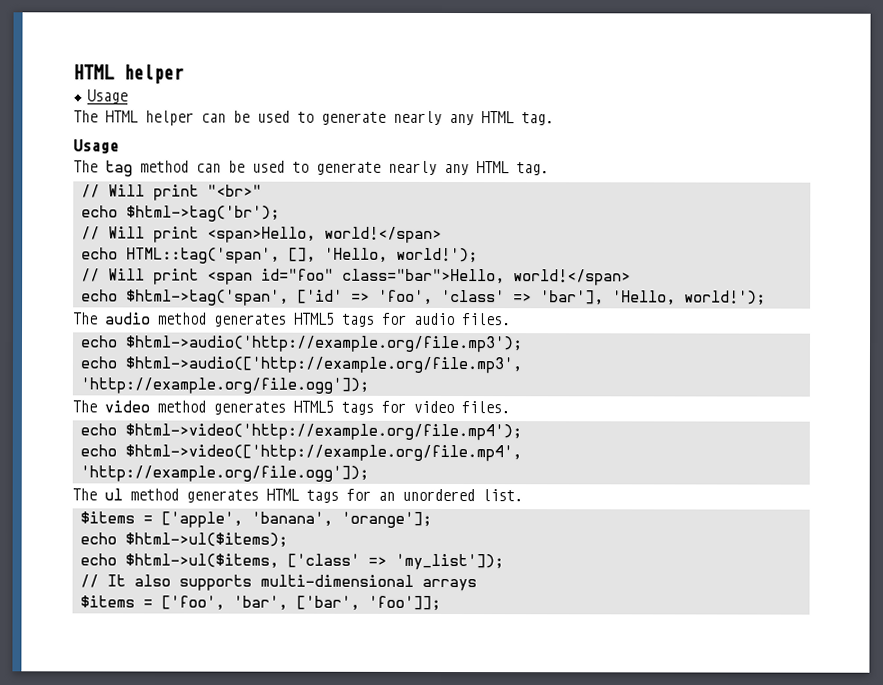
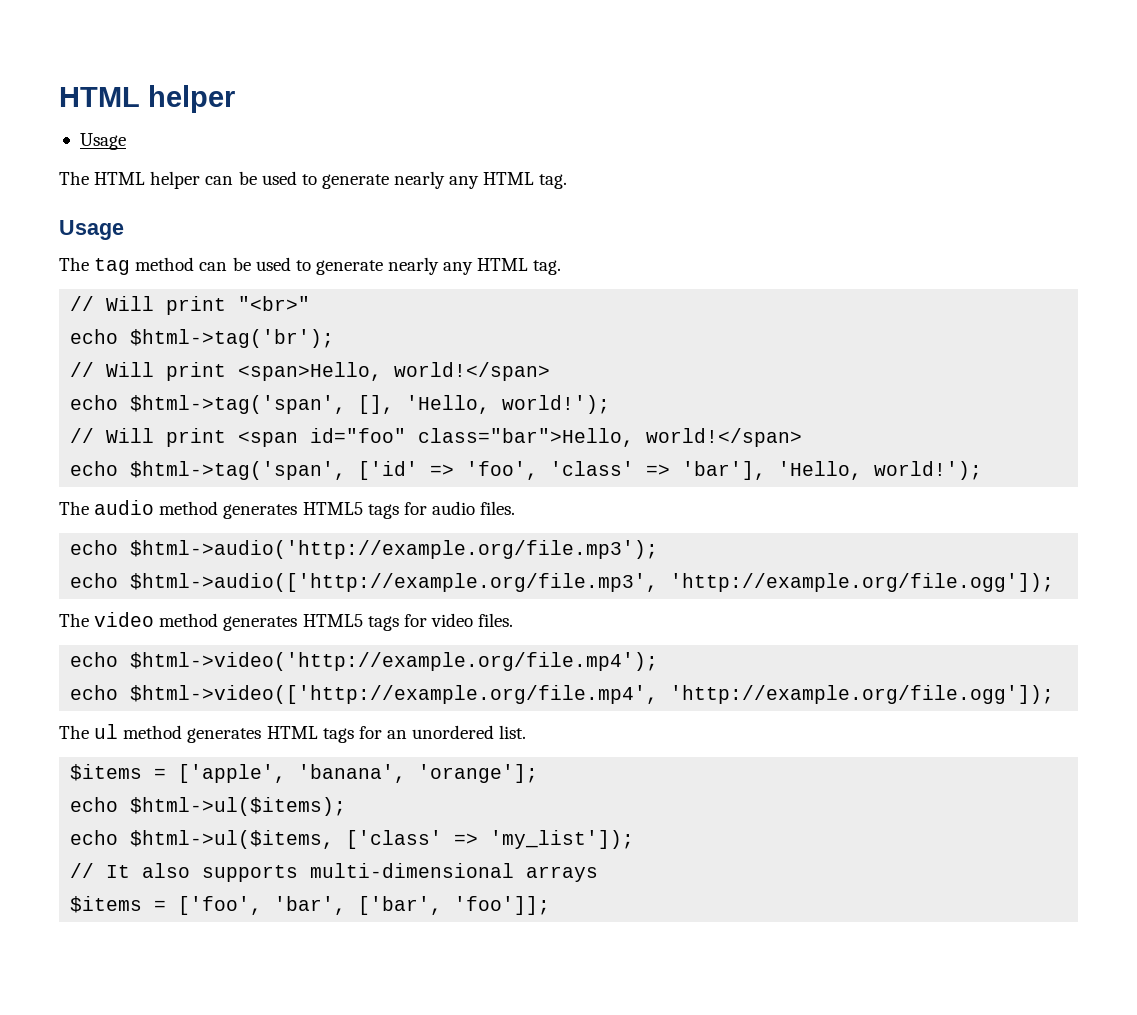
- echo HTML::tag('span', [], 'Hello, world!');
+ echo $html->tag('span', [], 'Hello, world!');

